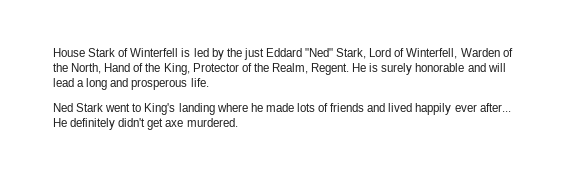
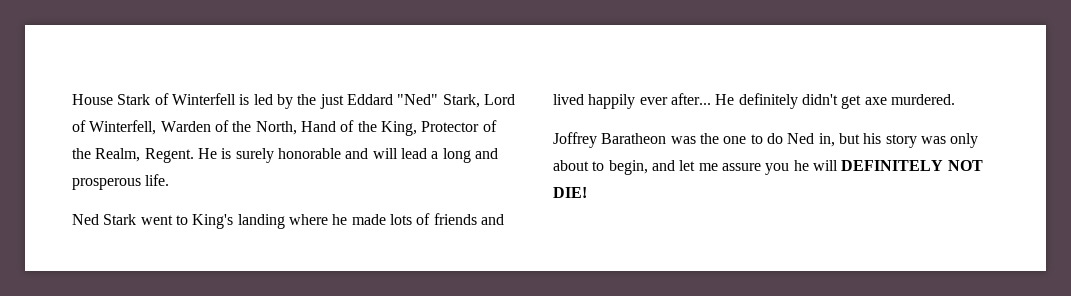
+ Joffrey Baratheon was the one to do Ned in, but his story was only about to begin, and let me assure you he will DEFINITELY NOT DIE!

